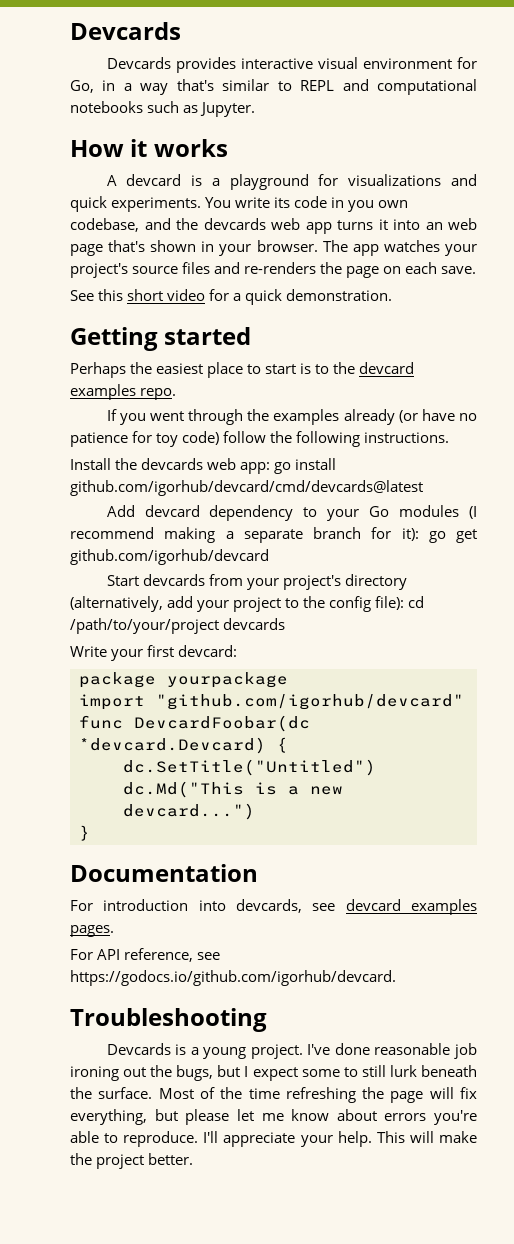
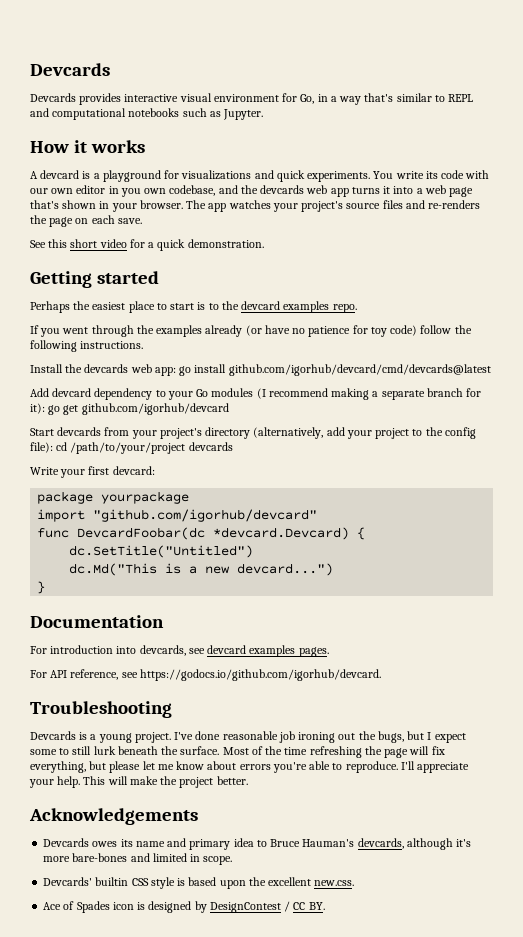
- You write its code in you own codebase, and the devcards web app turns it into an web page that's shown in your browser.
+ You write its code with our own editor in you own codebase, and the devcards web app turns it into a web page that's shown in your browser.
+ Acknowledgements
+ Devcards owes its name and primary idea to Bruce Hauman's devcards, although it's more bare-bones and limited in scope.
+ Devcards' builtin CSS style is based upon the excellent new.css.
+ Ace of Spades icon is designed by DesignContest / CC BY.

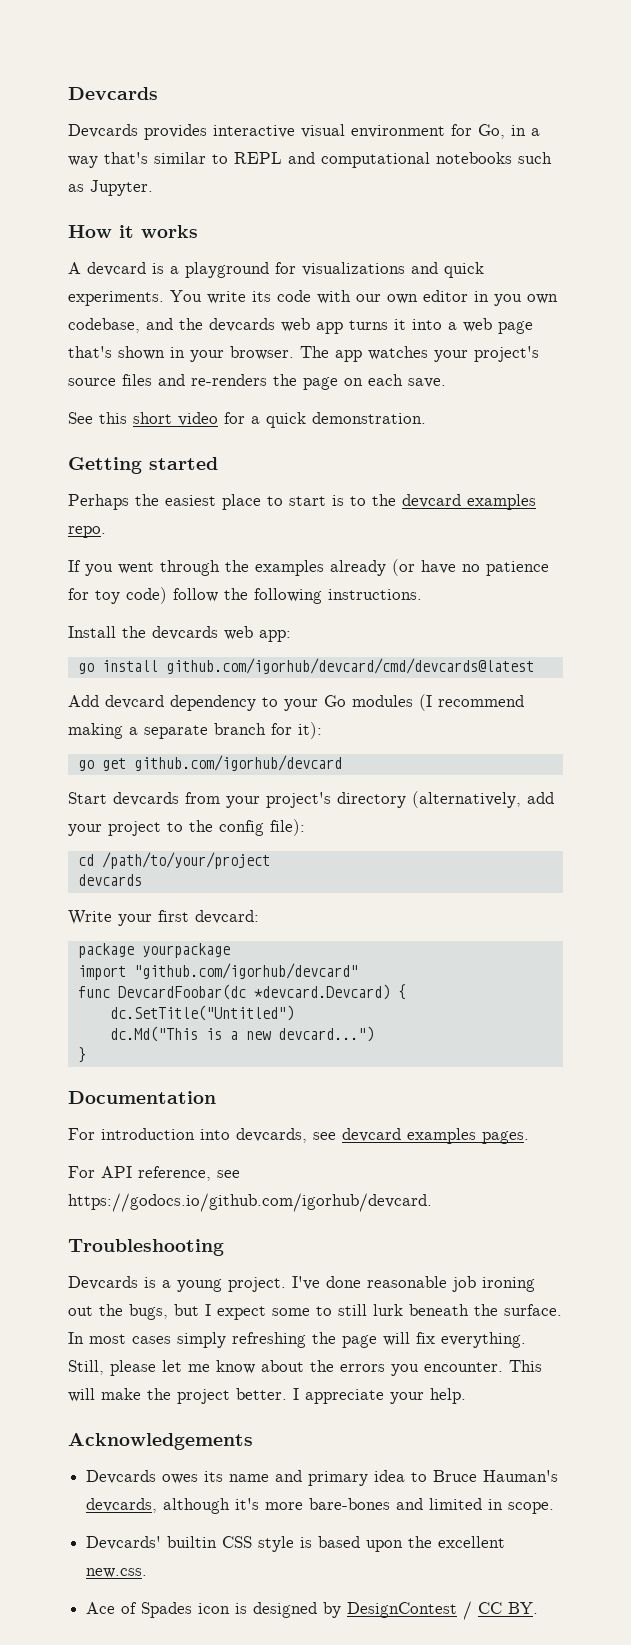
- Install the devcards web app: go install github.com/igorhub/devcard/cmd/devcards@latest
+ Install the devcards web app:
+ go install github.com/igorhub/devcard/cmd/devcards@latest
- Add devcard dependency to your Go modules (I recommend making a separate branch for it): go get github.com/igorhub/devcard
+ Add devcard dependency to your Go modules (I recommend making a separate branch for it):
+ go get github.com/igorhub/devcard
- Start devcards from your project's directory (alternatively, add your project to the config file): cd /path/to/your/project devcards
+ Start devcards from your project's directory (alternatively, add your project to the config file):
+ cd /path/to/your/project
+ devcards
- Most of the time refreshing the page will fix everything, but please let me know about errors you're able to reproduce. I'll appreciate your help.
+ In most cases simply refreshing the page will fix everything. Still, please let me know about the errors you encounter.
+ I appreciate your help.

